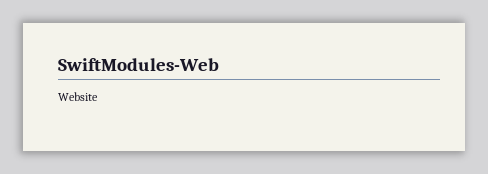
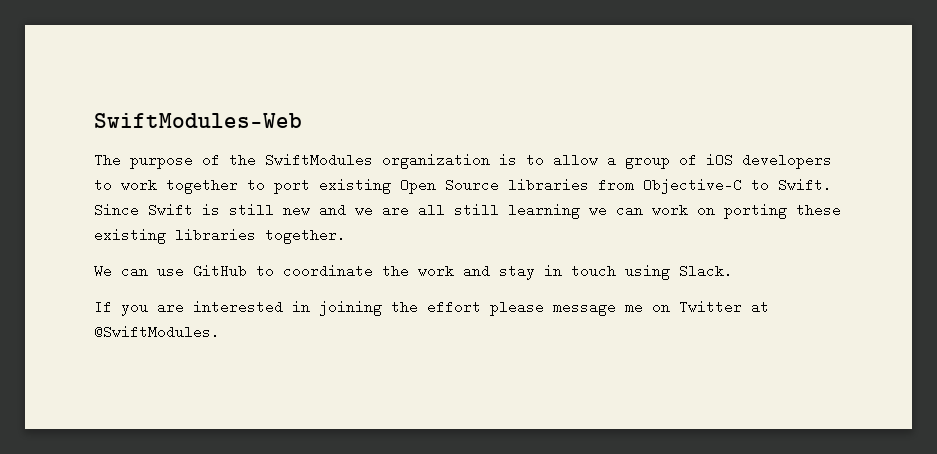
- Website
+ The purpose of the SwiftModules organization is to allow a group of iOS developers to work together to port existing Open Source libraries from Objective-C to Swift. Since Swift is still new and we are all still learning we can work on porting these existing libraries together.
+ We can use GitHub to coordinate the work and stay in touch using Slack.
+ If you are interested in joining the effort please message me on Twitter at @SwiftModules.

